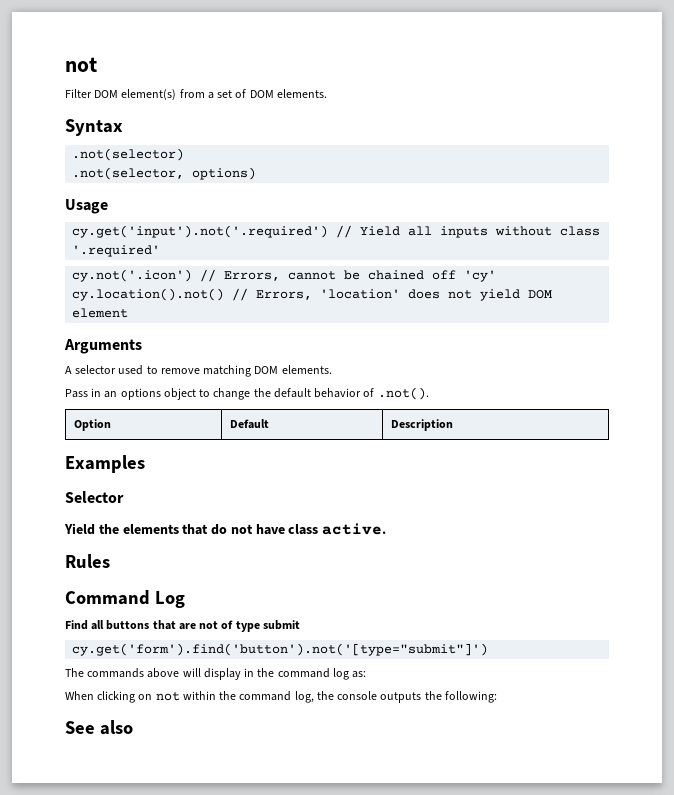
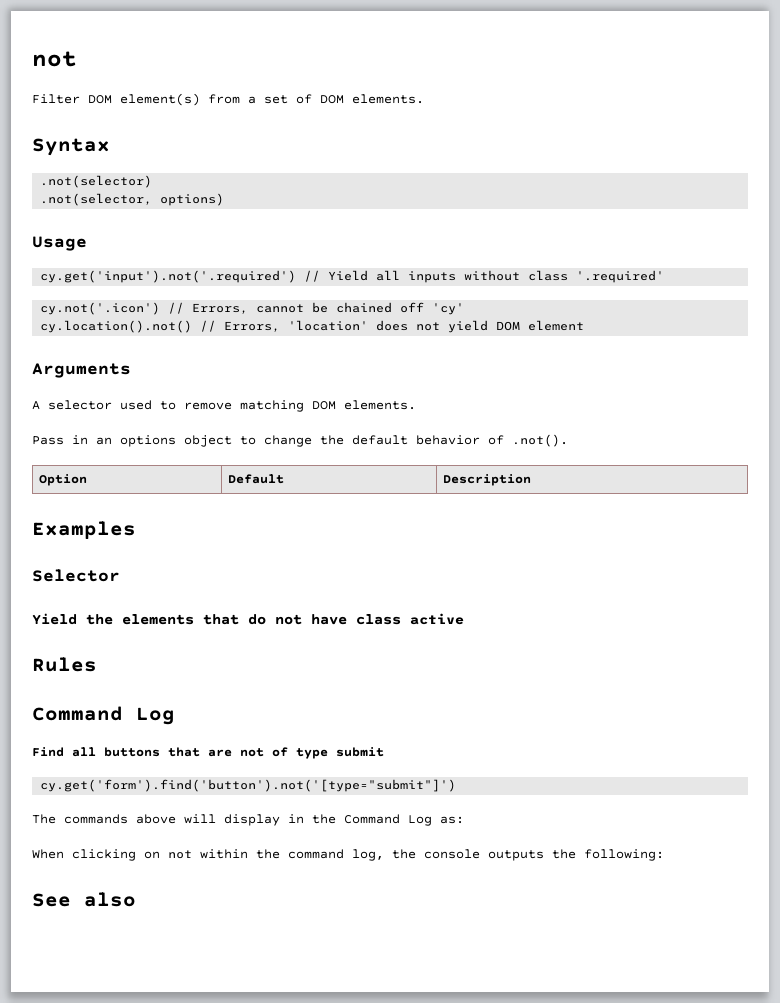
- Yield the elements that do not have class active.
+ Yield the elements that do not have class active
- The commands above will display in the command log as:
+ The commands above will display in the Command Log as:

